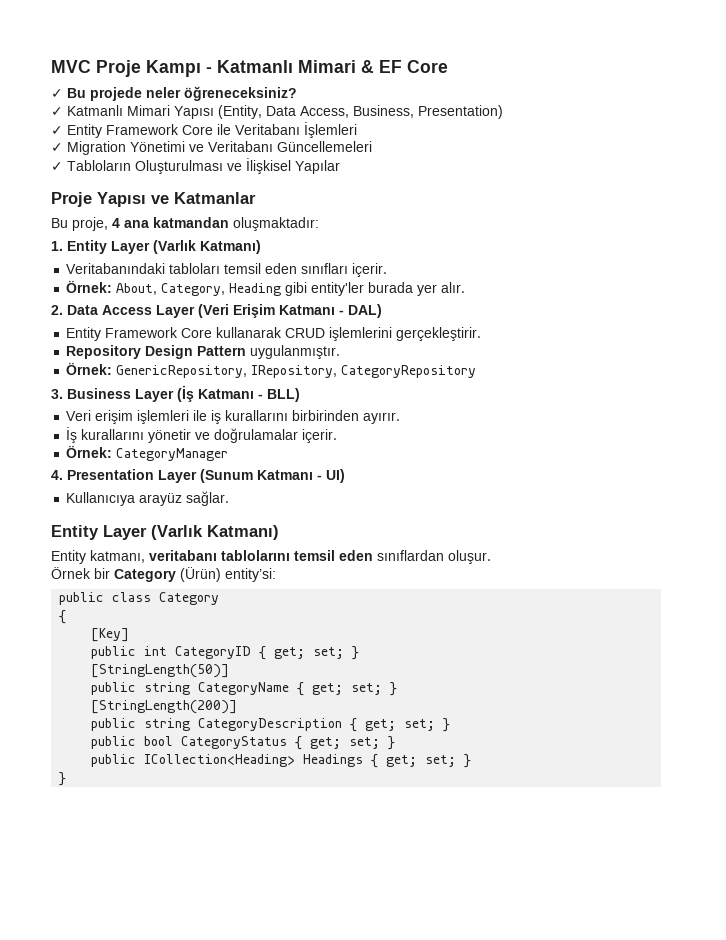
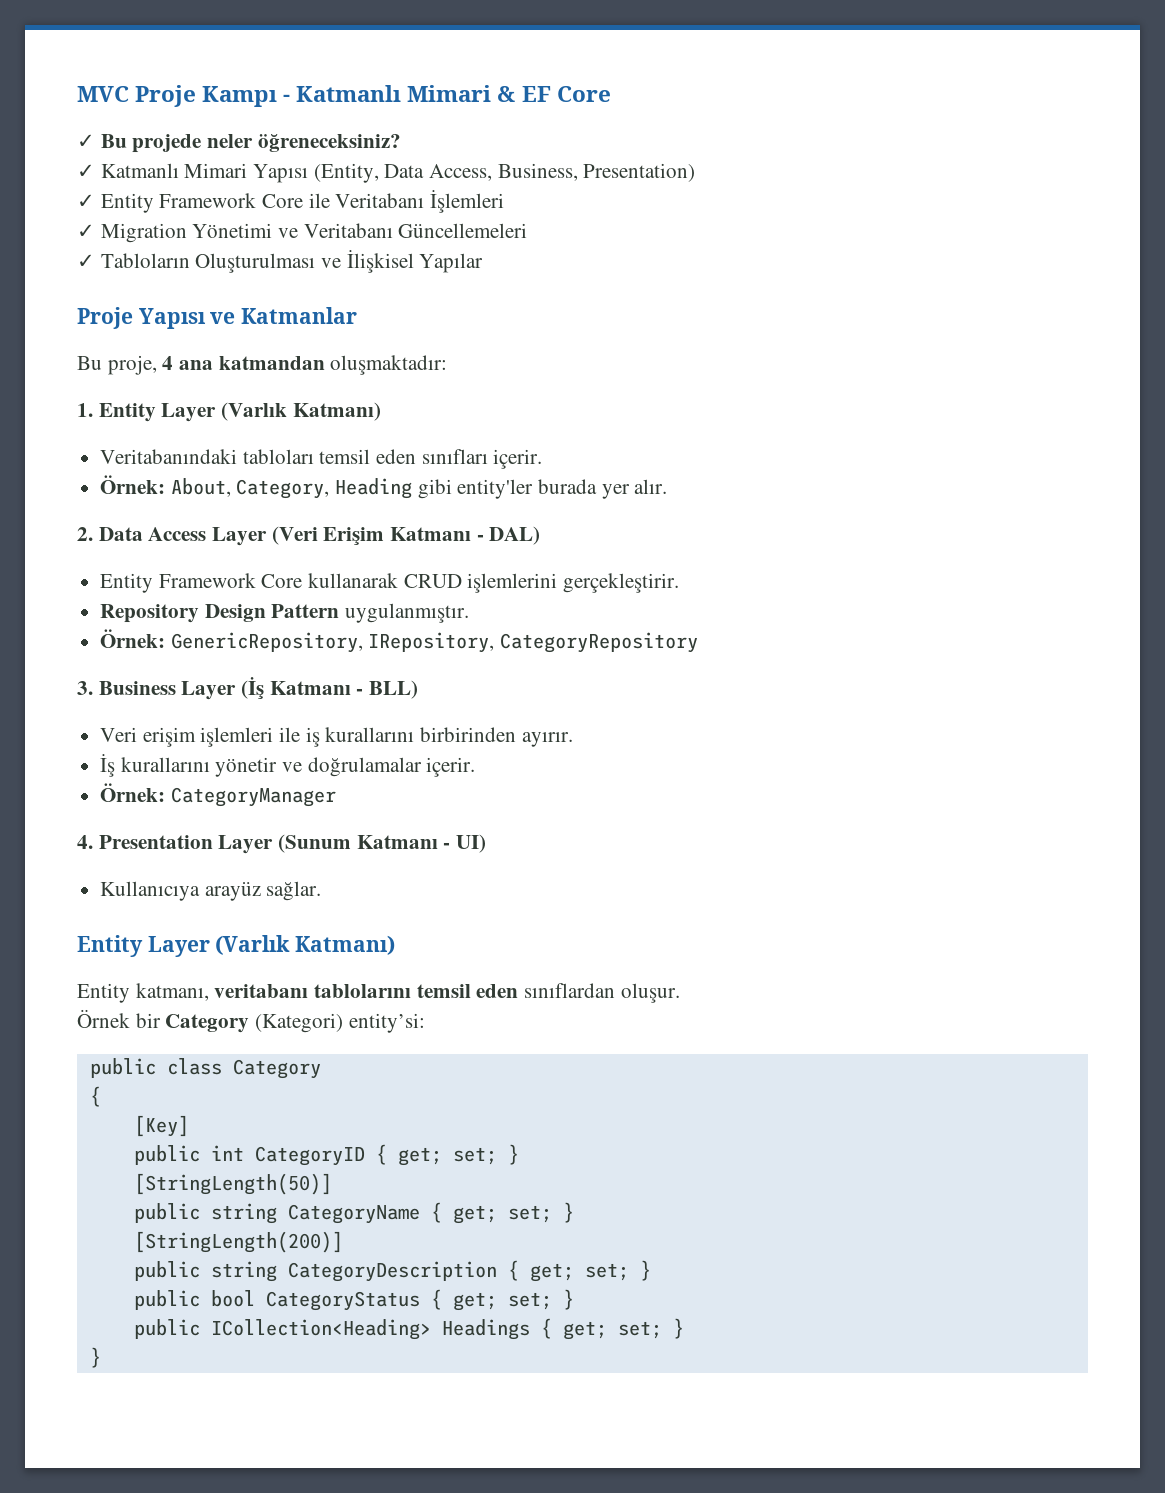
- Örnek bir Category (Ürün) entity’si:
+ Örnek bir Category (Kategori) entity’si:

